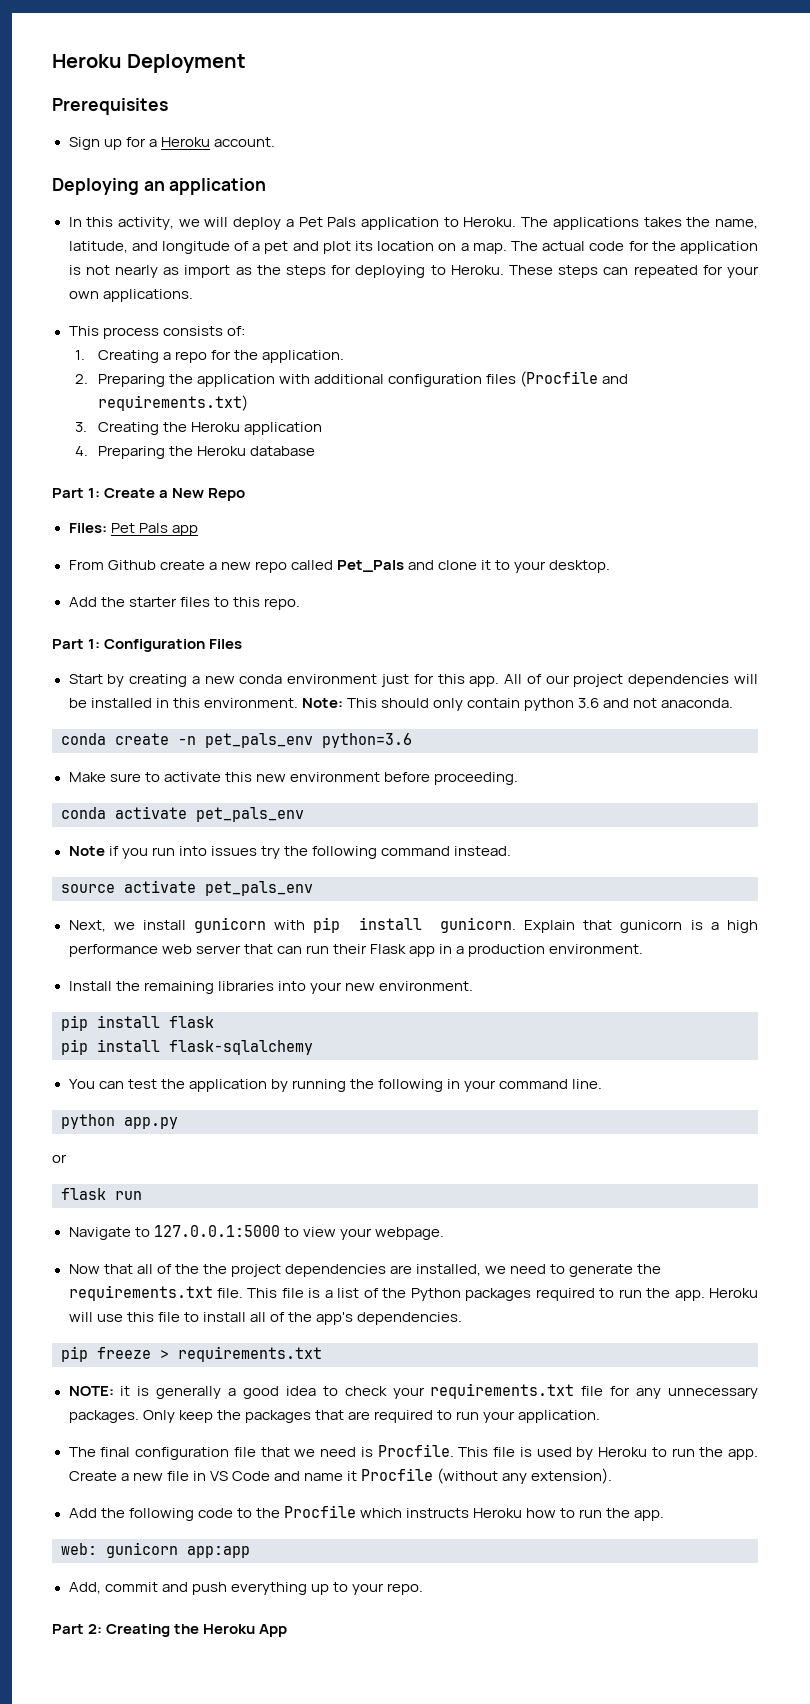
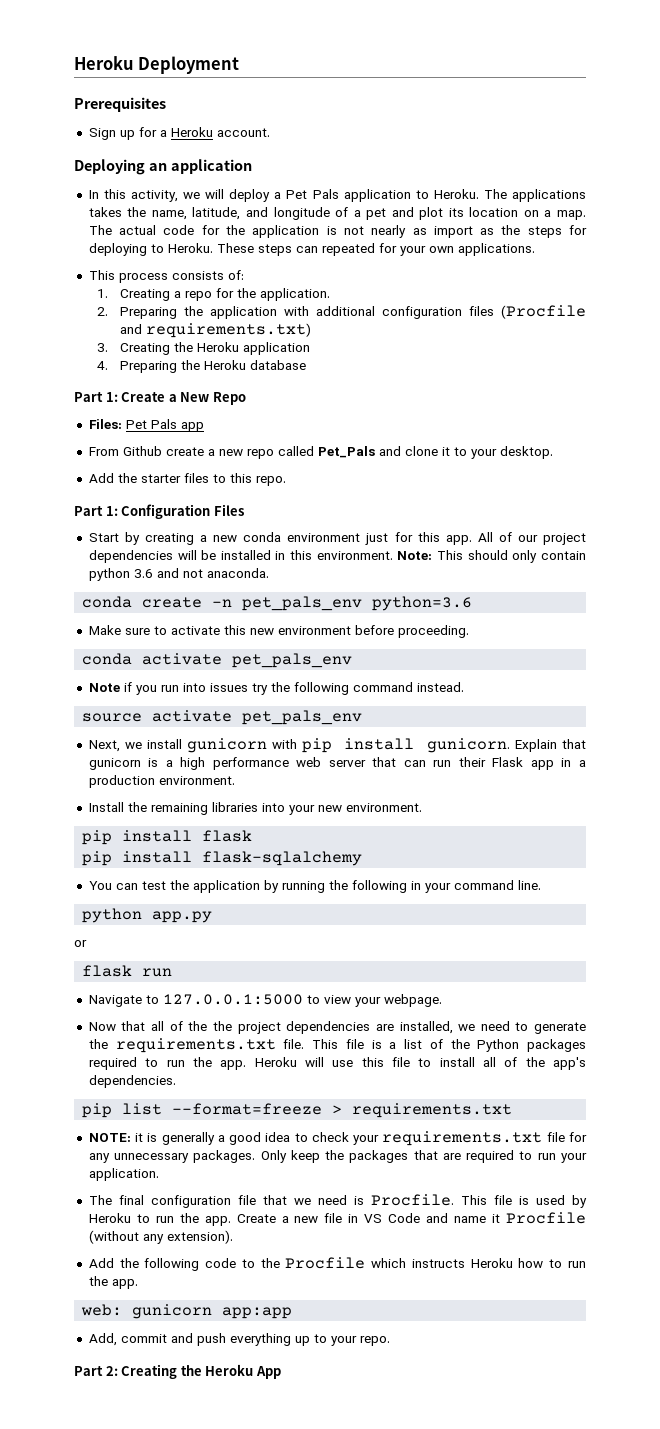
- pip freeze > requirements.txt
+ pip list --format=freeze > requirements.txt

